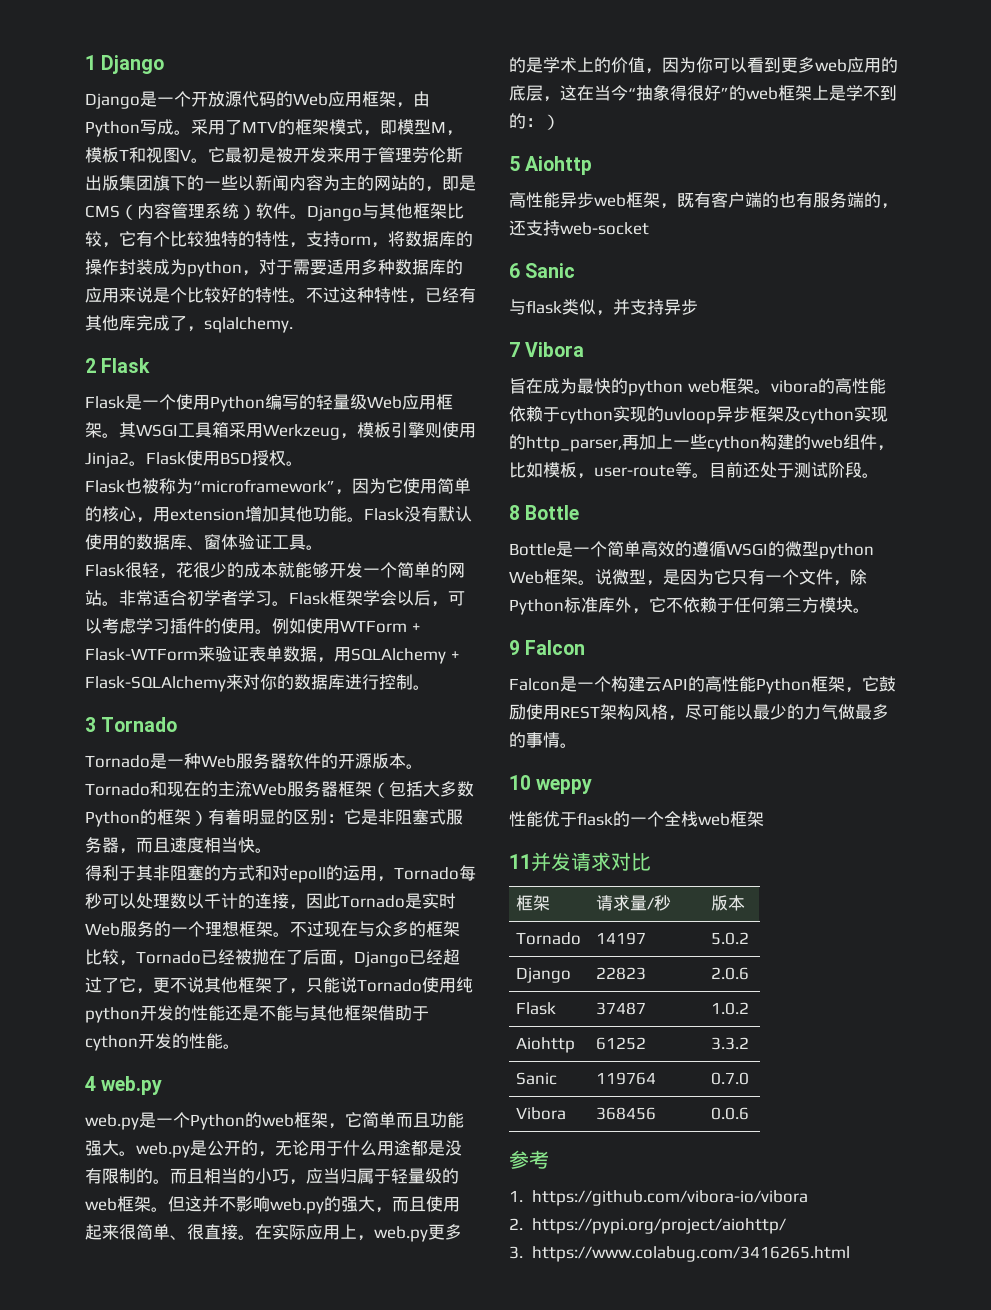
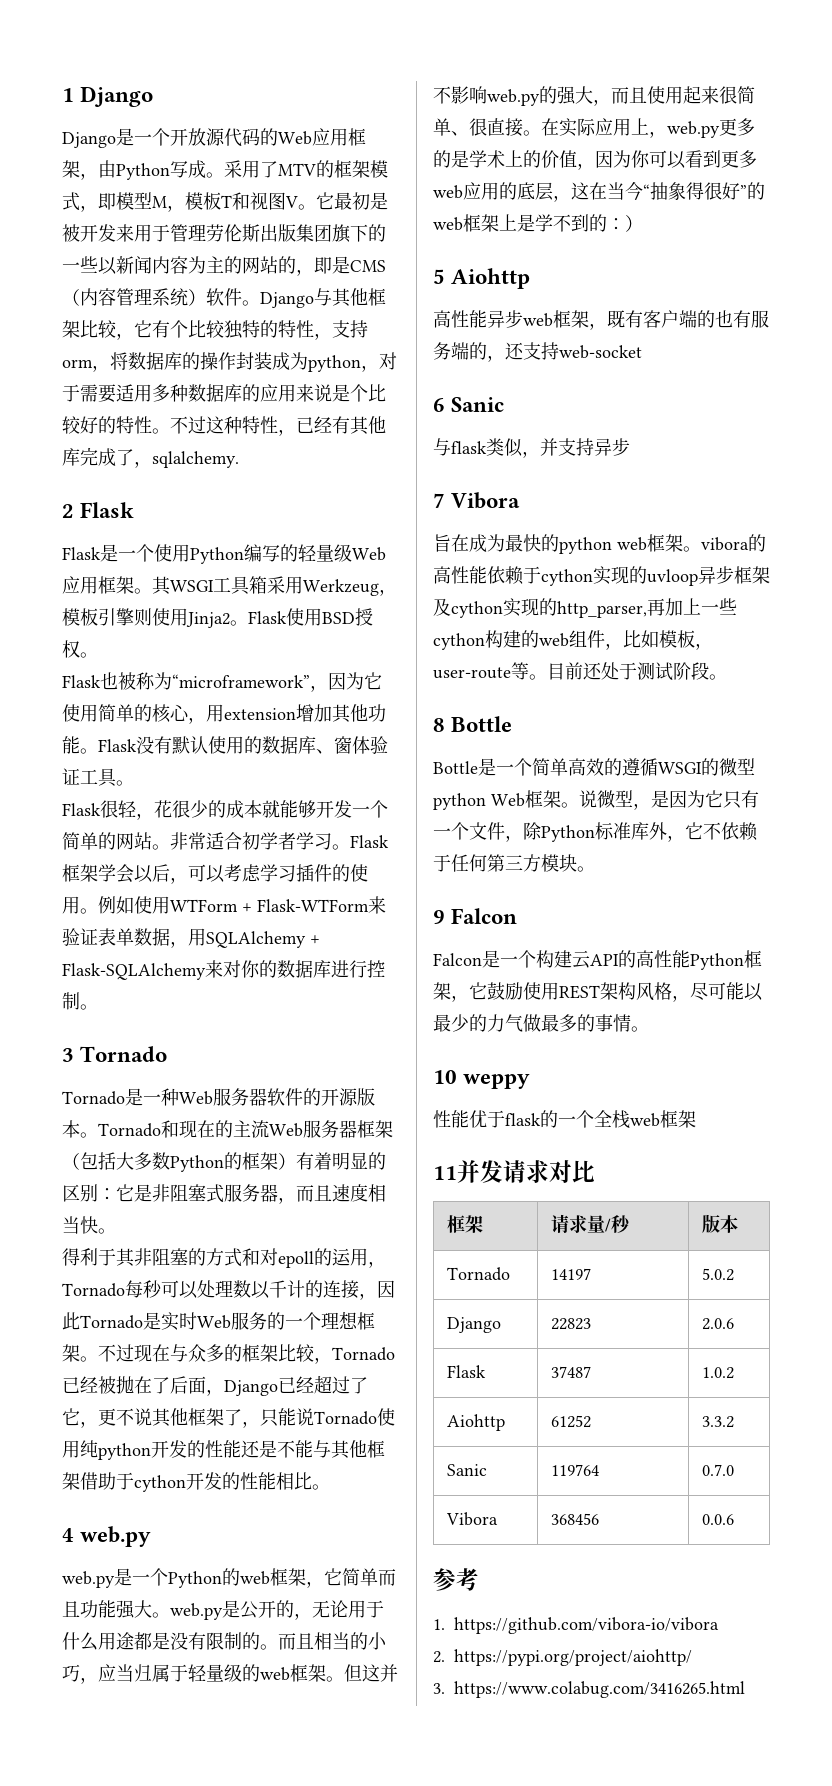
- 不过现在与众多的框架比较，Tornado已经被抛在了后面，Django已经超过了它，更不说其他框架了，只能说Tornado使用纯python开发的性能还是不能与其他框架借助于cython开发的性能。
+ 不过现在与众多的框架比较，Tornado已经被抛在了后面，Django已经超过了它，更不说其他框架了，只能说Tornado使用纯python开发的性能还是不能与其他框架借助于cython开发的性能相比。

